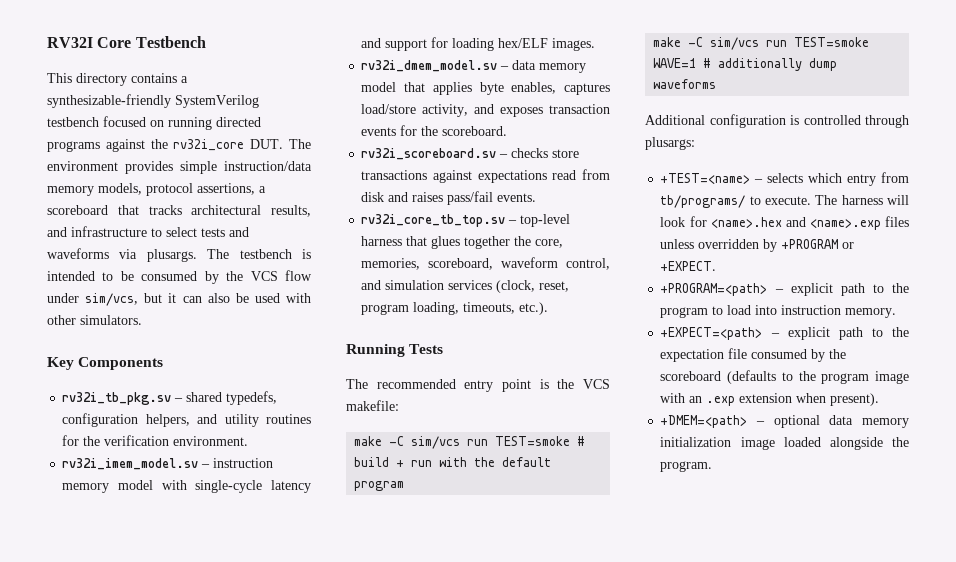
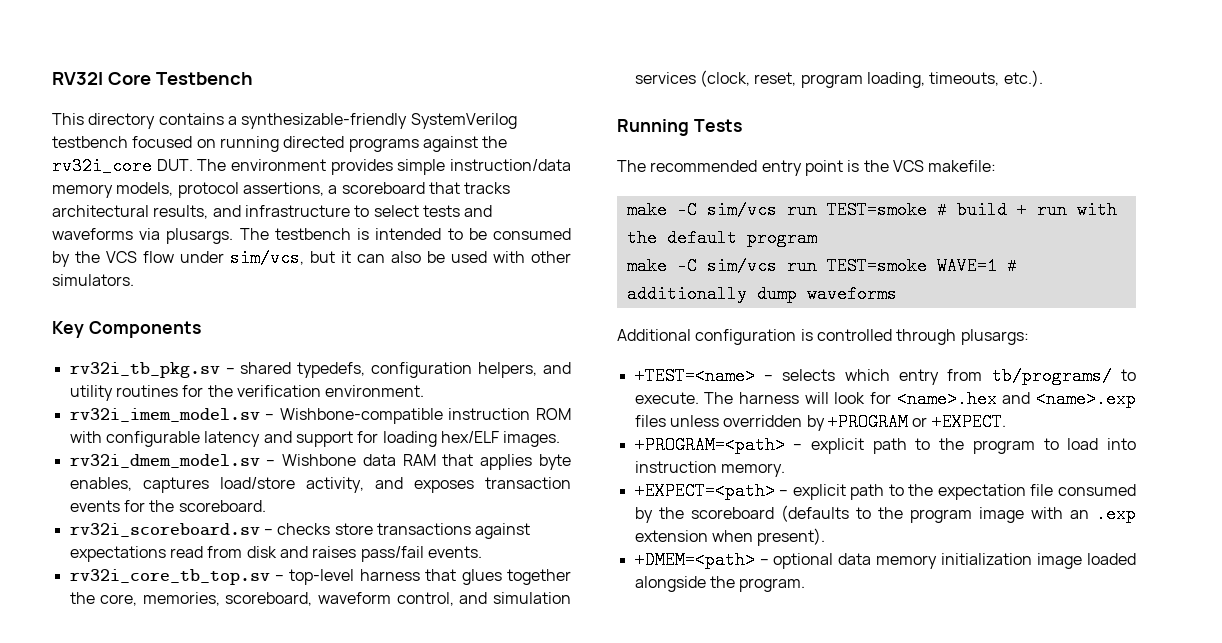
- rv32i_imem_model.sv – instruction memory model with single-cycle latency and support for loading hex/ELF images.
+ rv32i_imem_model.sv – Wishbone-compatible instruction ROM with configurable latency and support for loading hex/ELF images.
- rv32i_dmem_model.sv – data memory model that applies byte enables, captures load/store activity, and exposes transaction events for the scoreboard.
+ rv32i_dmem_model.sv – Wishbone data RAM that applies byte enables, captures load/store activity, and exposes transaction events for the scoreboard.

